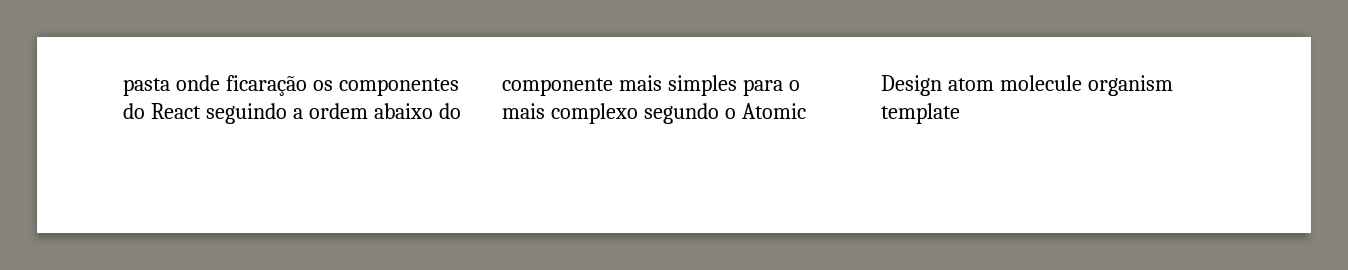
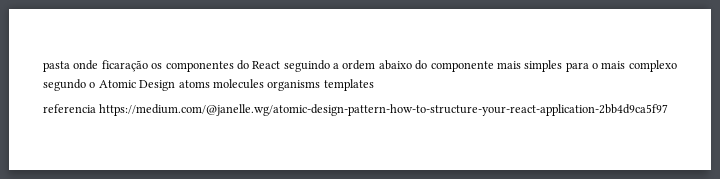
- pasta onde ficaração os componentes do React seguindo a ordem abaixo do componente mais simples para o mais complexo segundo o Atomic Design atom molecule organism template
+ pasta onde ficaração os componentes do React seguindo a ordem abaixo do componente mais simples para o mais complexo segundo o Atomic Design atoms molecules organisms templates
+ referencia https://medium.com/@janelle.wg/atomic-design-pattern-how-to-structure-your-react-application-2bb4d9ca5f97

